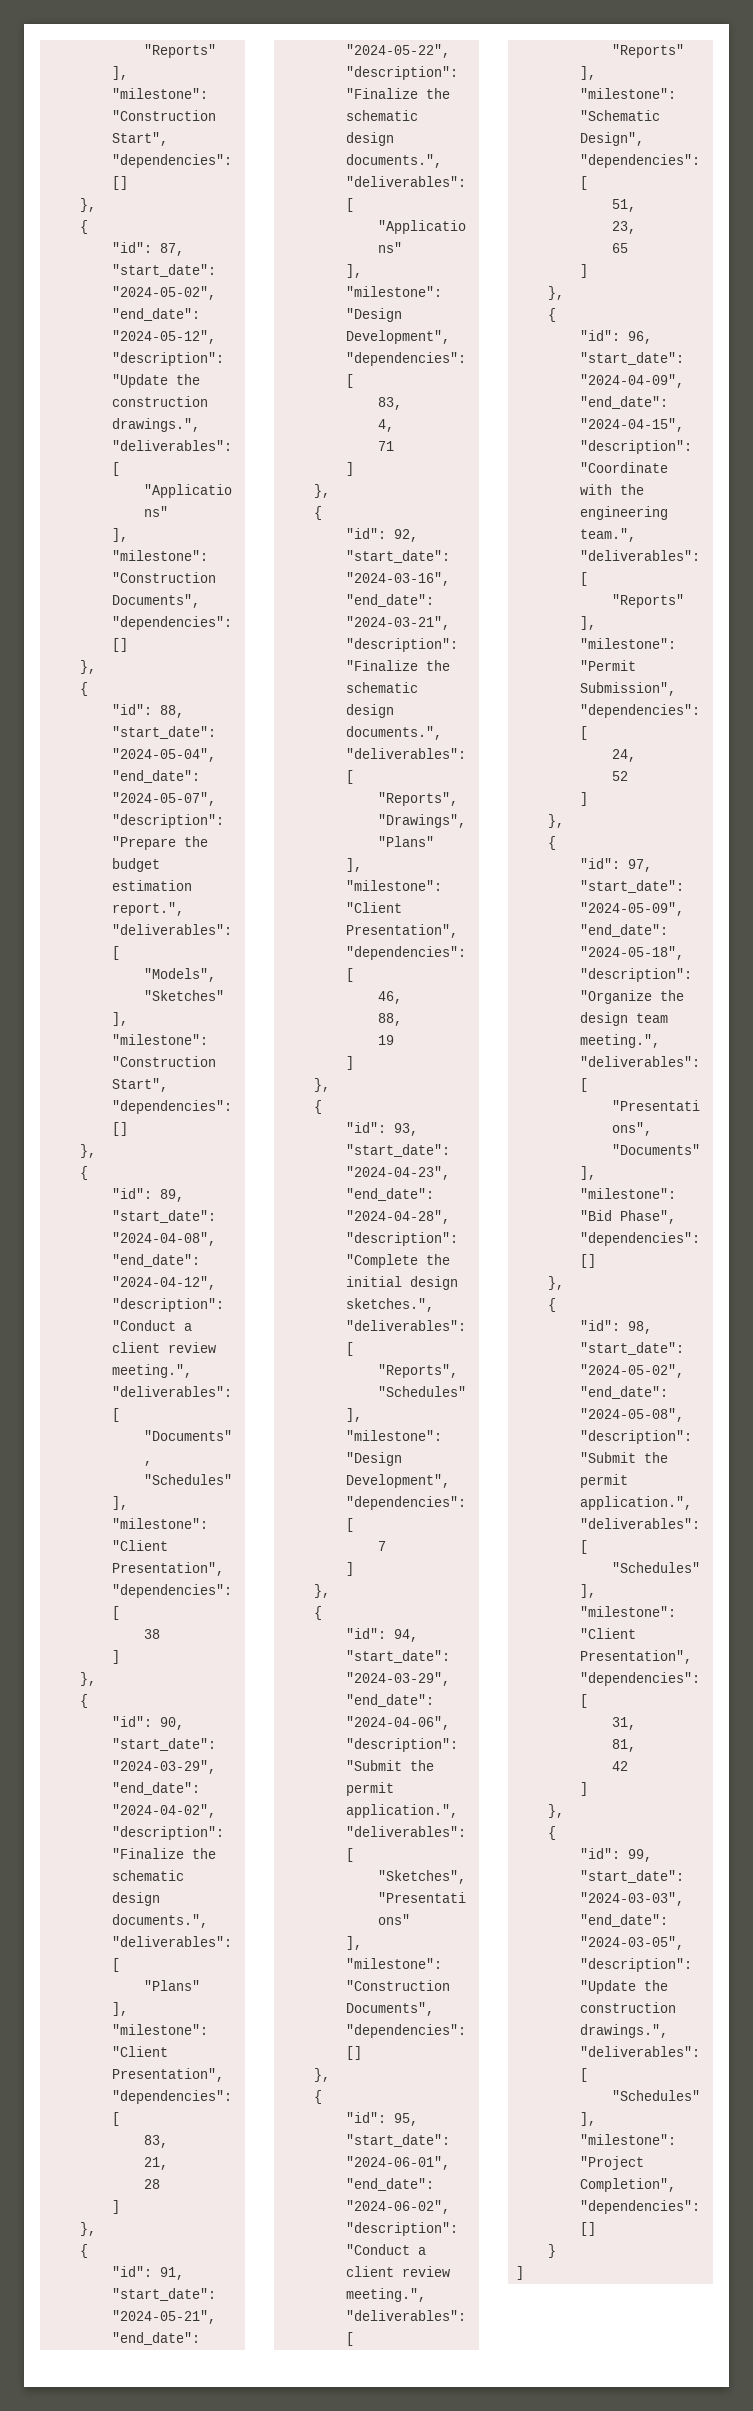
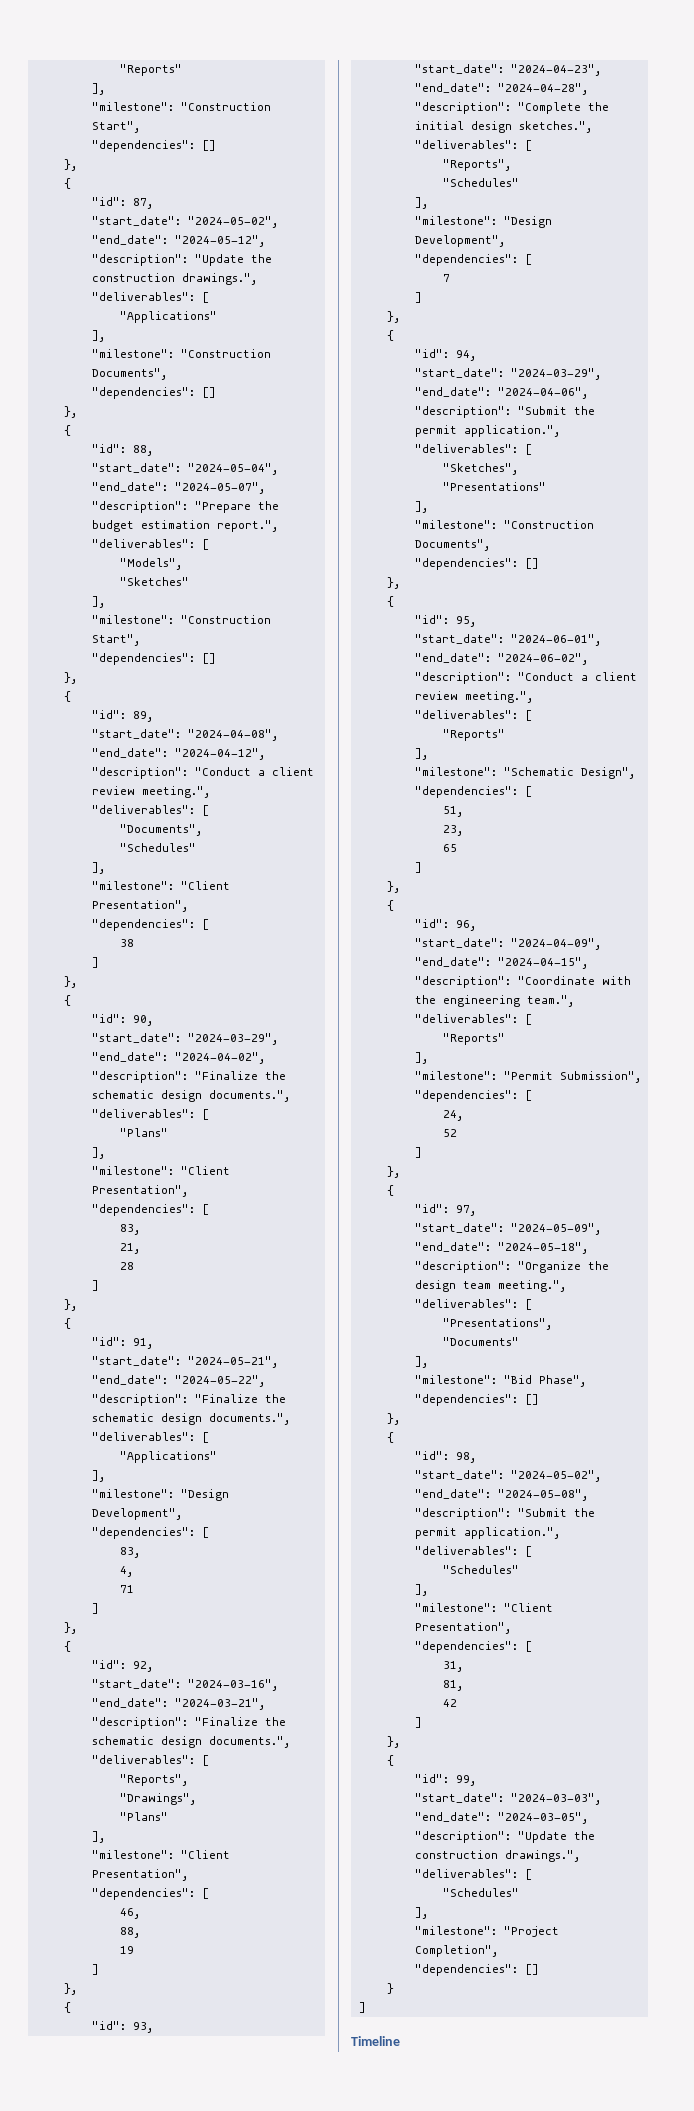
+ Timeline

